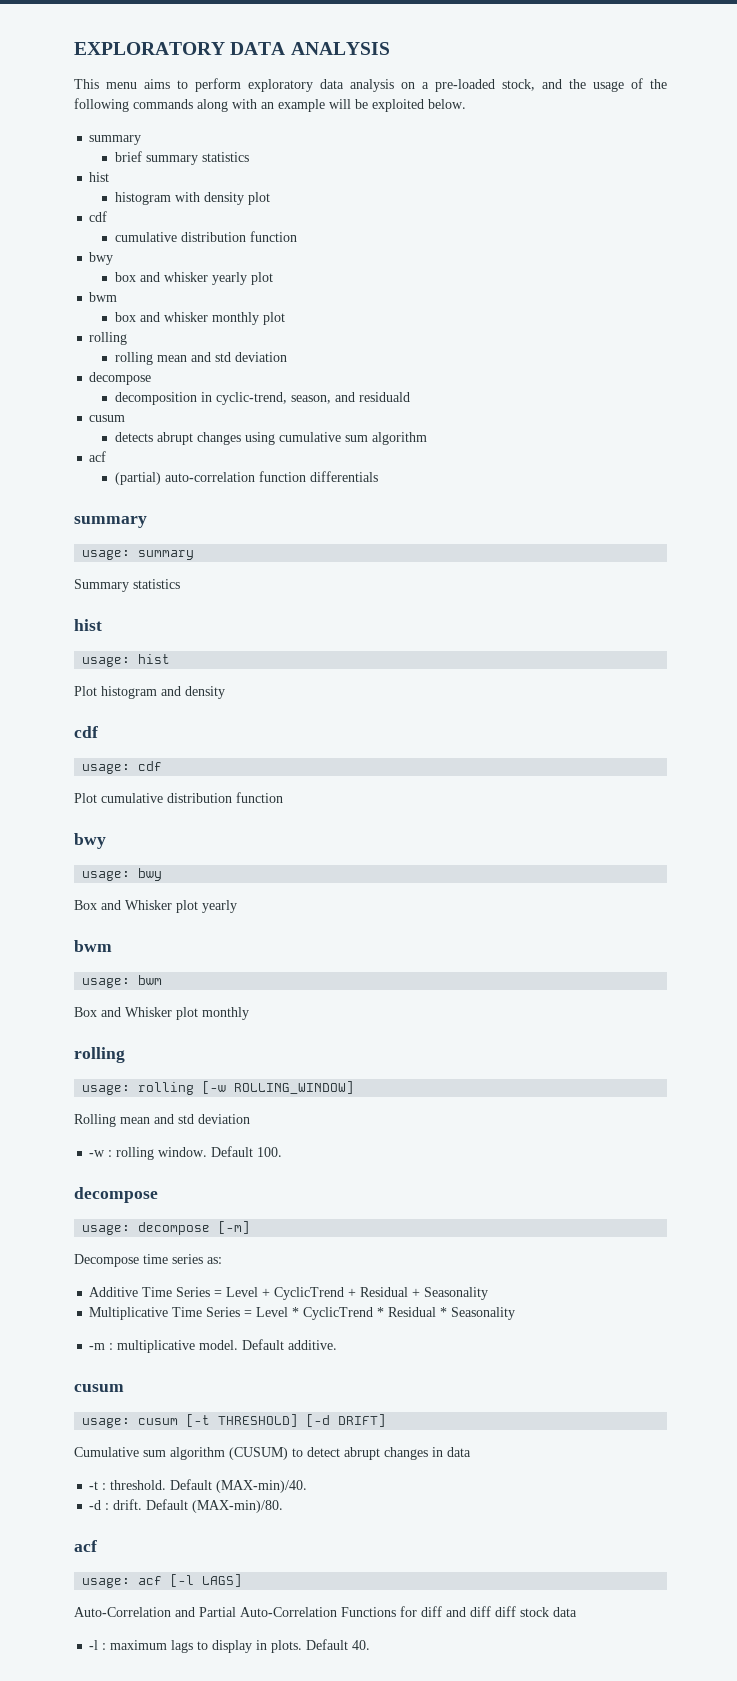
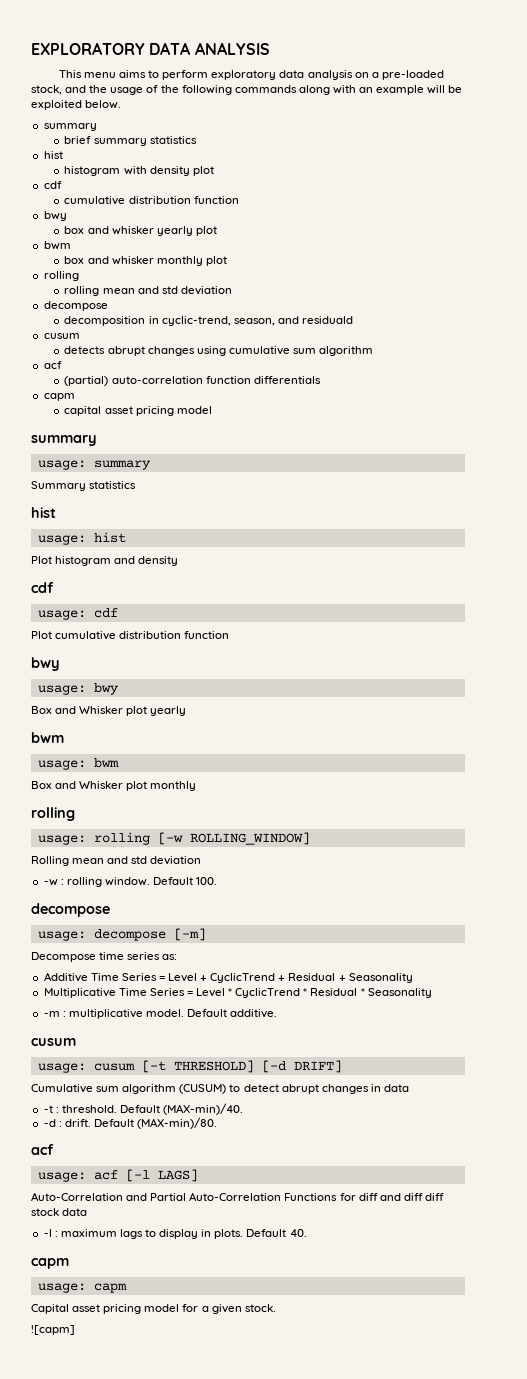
  (partial) auto-correlation function differentials
+ capm
+ capital asset pricing model
  Default 40.
+ capm
+ usage: capm
+ Capital asset pricing model for a given stock.
+ ![capm]

